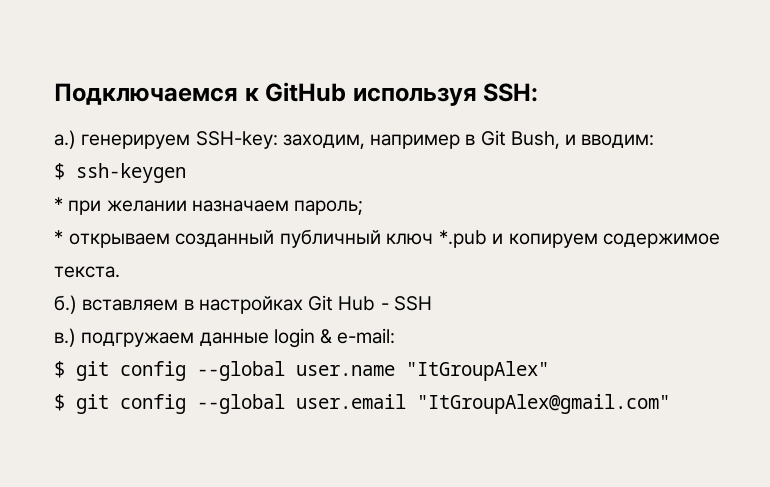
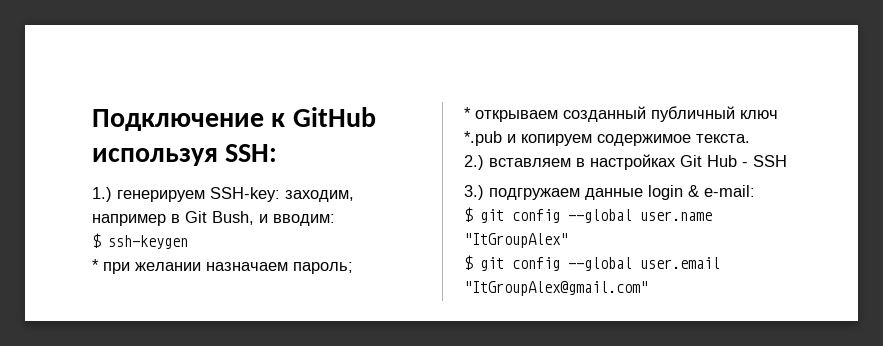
- Подключаемся к GitHub используя SSH:
+ Подключение к GitHub используя SSH:
- a.) генерируем SSH-key: заходим, например в Git Bush, и вводим:
+ 1.) генерируем SSH-key: заходим, например в Git Bush, и вводим:
- б.) вставляем в настройках Git Hub - SSH
+ 2.) вставляем в настройках Git Hub - SSH
- в.) подгружаем данные login & e-mail:
+ 3.) подгружаем данные login & e-mail:

